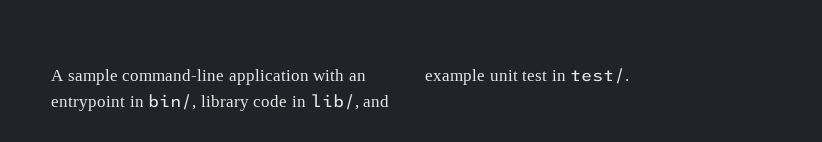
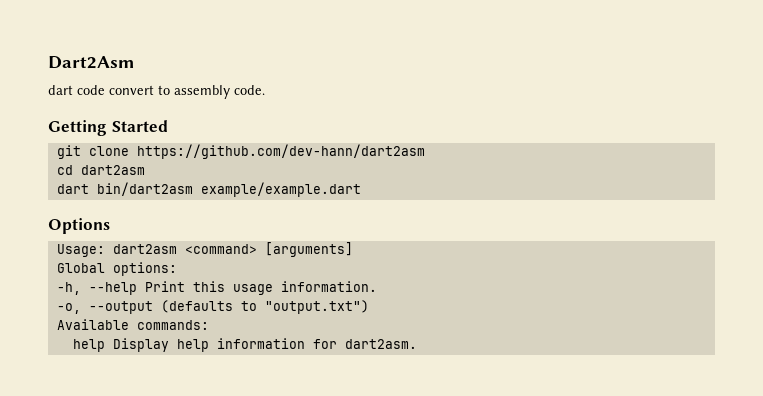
- A sample command-line application with an entrypoint in bin/, library code in lib/, and example unit test in test/.
+ Dart2Asm
+ dart code convert to assembly code.
+ Getting Started
+ git clone https://github.com/dev-hann/dart2asm
+ cd dart2asm
+ dart bin/dart2asm example/example.dart
+ Options
+ Usage: dart2asm <command> [arguments]
+ Global options:
+ -h, --help Print this usage information.
+ -o, --output (defaults to "output.txt")
+ Available commands:
+ help Display help information for dart2asm.

